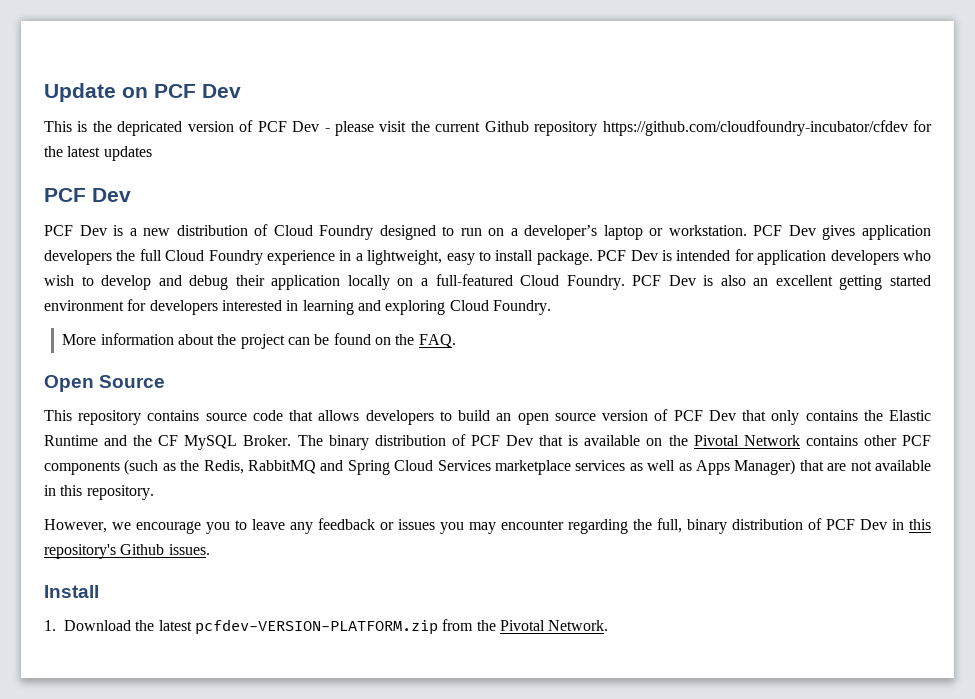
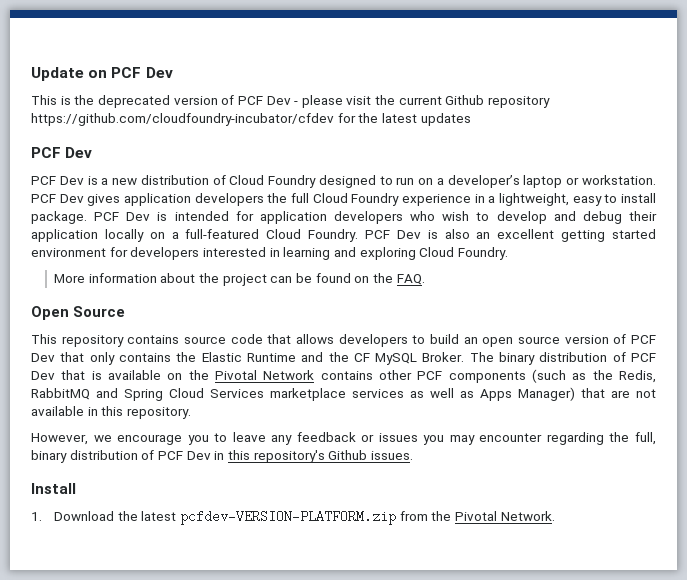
- This is the depricated version of PCF Dev - please visit the current Github repository https://github.com/cloudfoundry-incubator/cfdev for the latest updates
+ This is the deprecated version of PCF Dev - please visit the current Github repository https://github.com/cloudfoundry-incubator/cfdev for the latest updates

